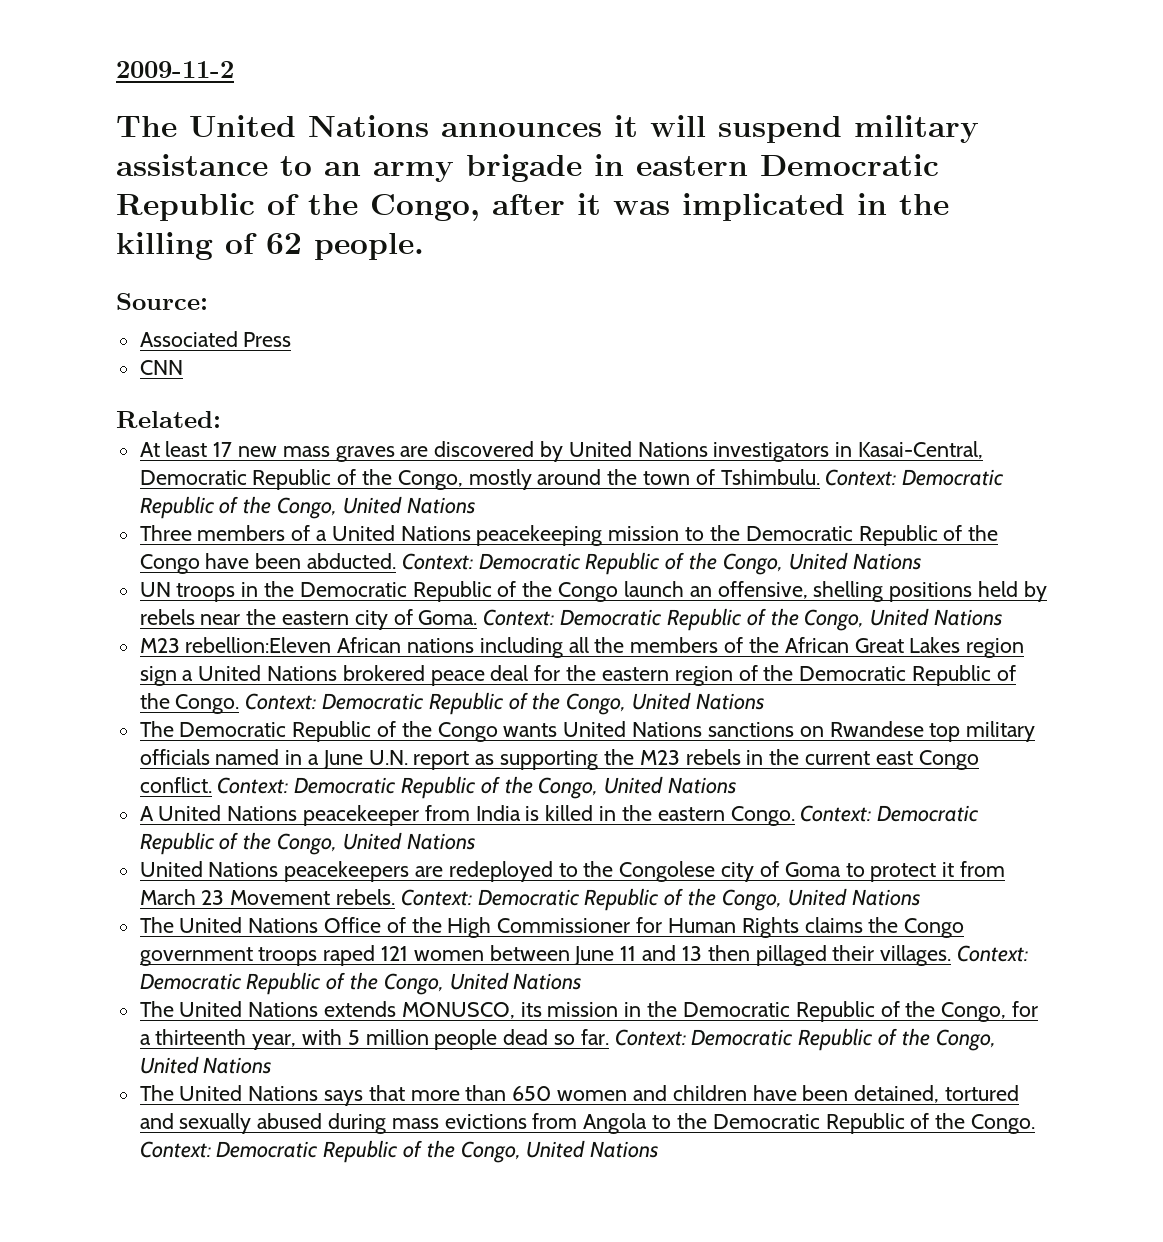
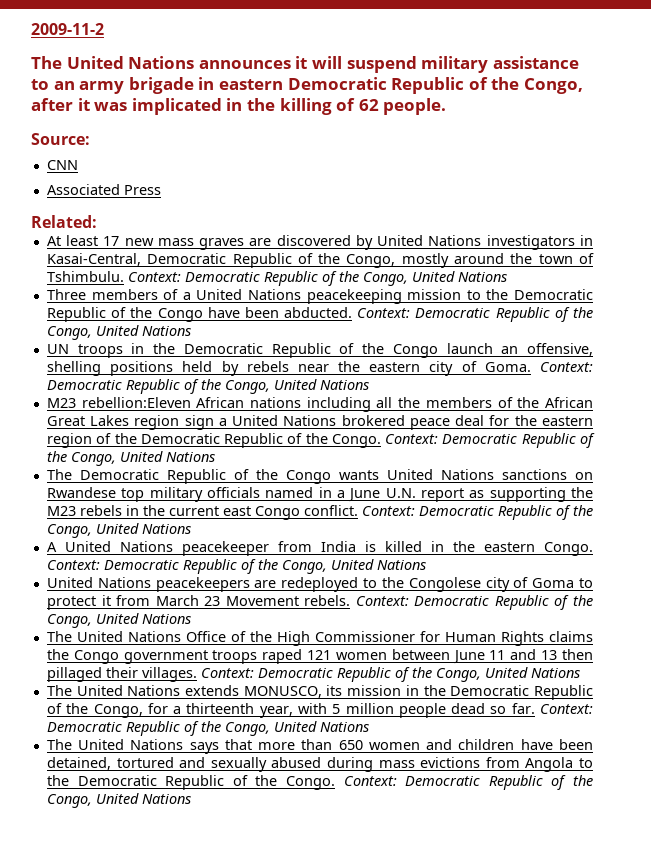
+ CNN
- CNN

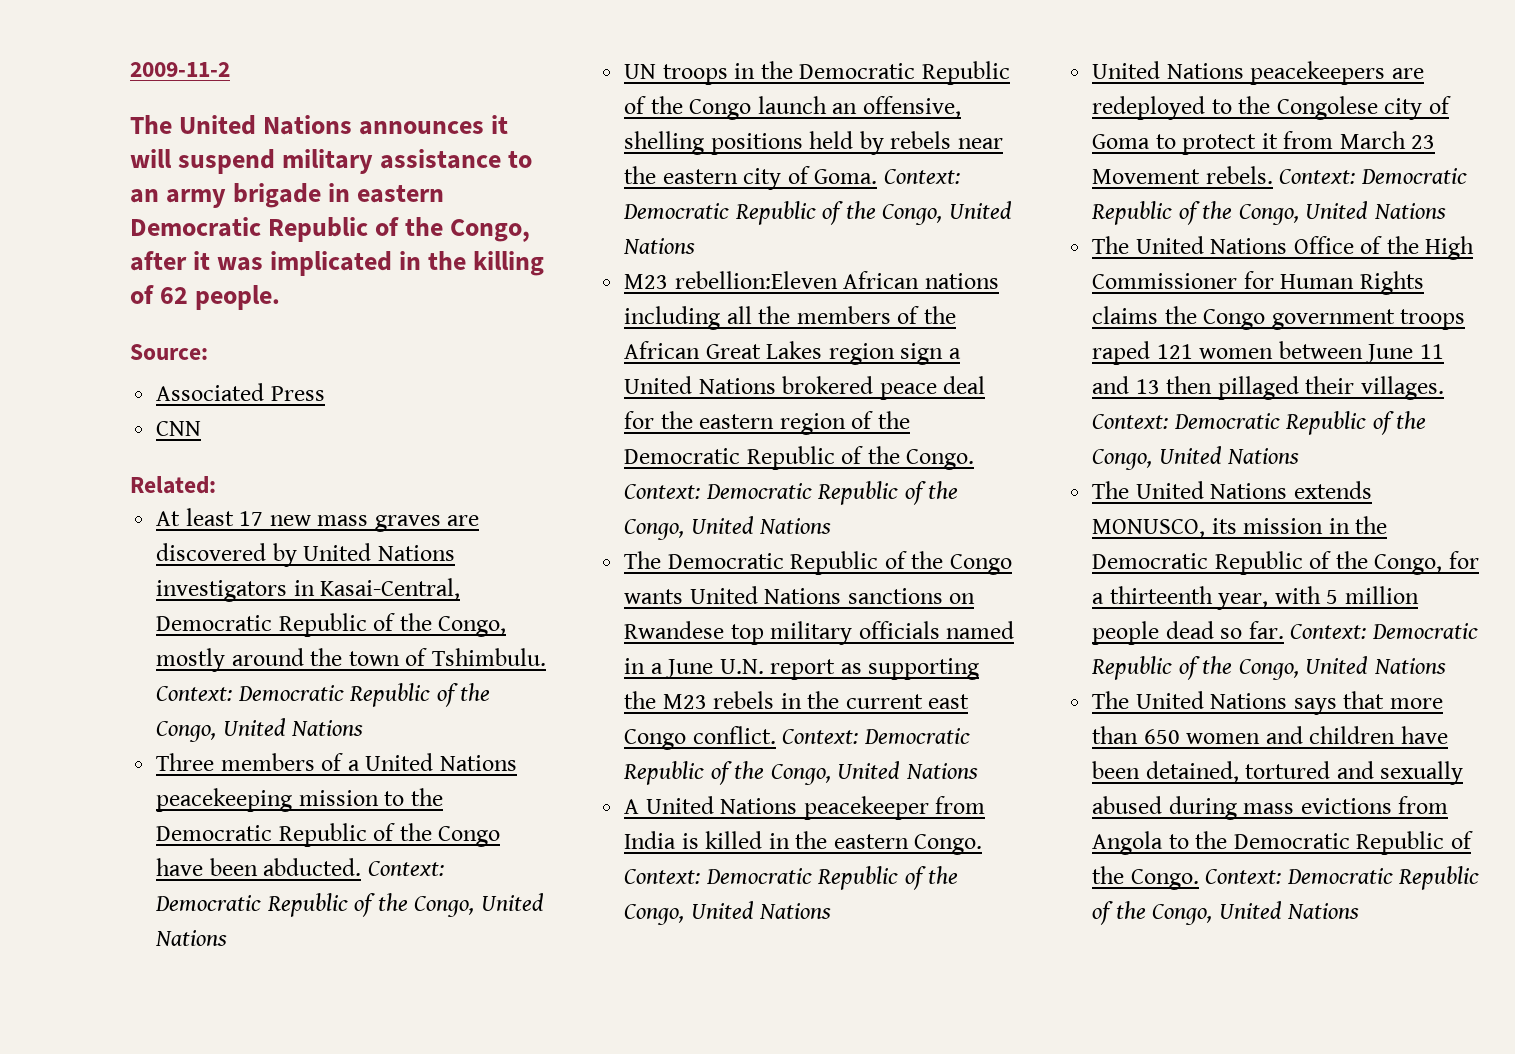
- CNN
+ CNN

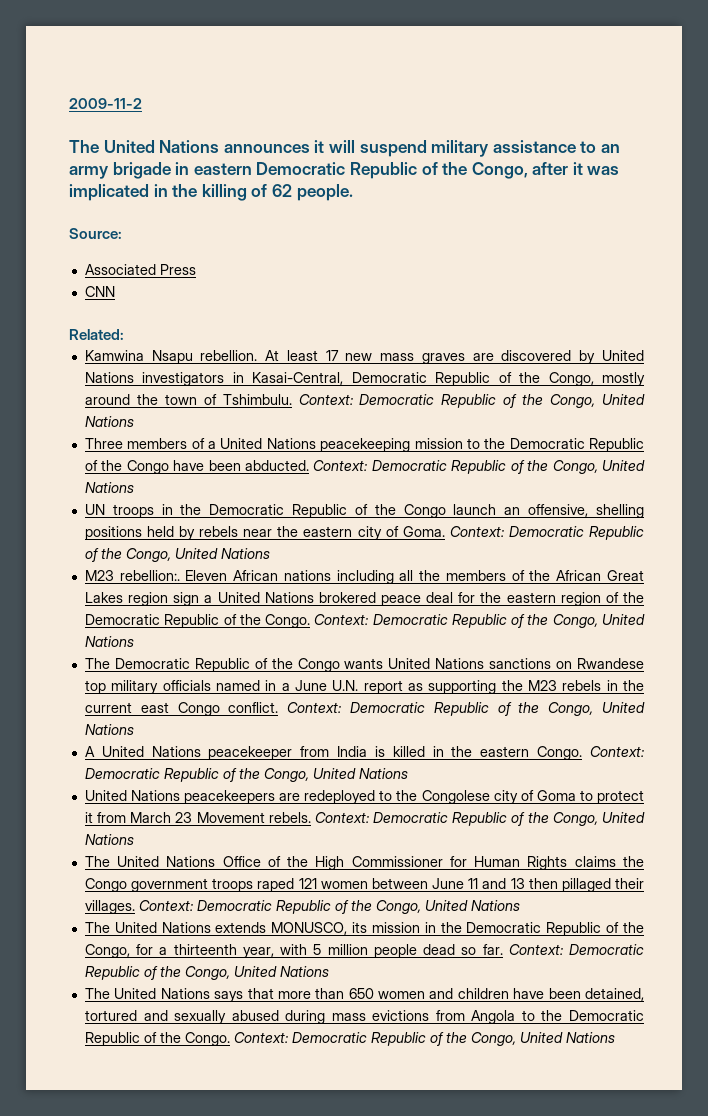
+ Kamwina Nsapu rebellion.
- M23 rebellion:Eleven African nations including all the members of the African Great Lakes region sign a United Nations brokered peace deal for the eastern region of the Democratic Republic of the Congo.
+ M23 rebellion:. Eleven African nations including all the members of the African Great Lakes region sign a United Nations brokered peace deal for the eastern region of the Democratic Republic of the Congo.

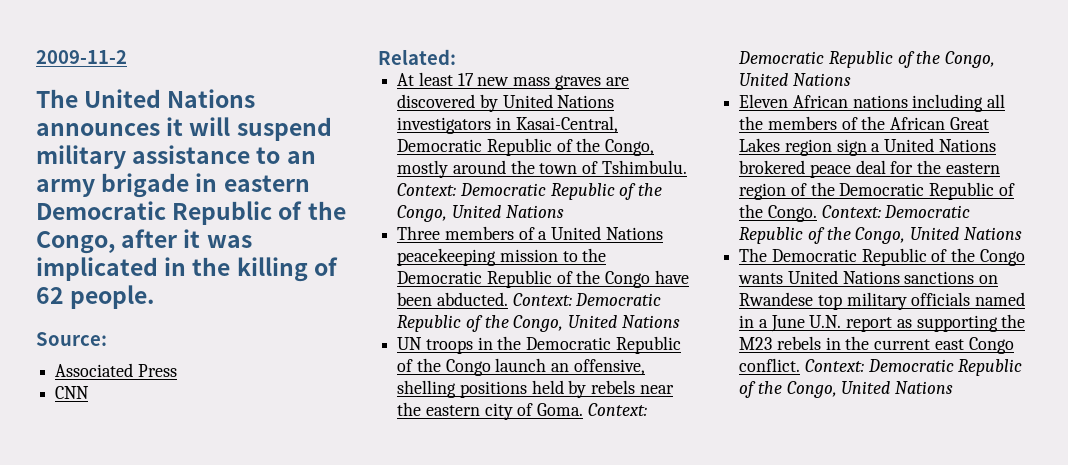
- Kamwina Nsapu rebellion.
- M23 rebellion:.
- A United Nations peacekeeper from India is killed in the eastern Congo. Context: Democratic Republic of the Congo, United Nations
- United Nations peacekeepers are redeployed to the Congolese city of Goma to protect it from March 23 Movement rebels. Context: Democratic Republic of the Congo, United Nations
- The United Nations Office of the High Commissioner for Human Rights claims the Congo government troops raped 121 women between June 11 and 13 then pillaged their villages. Context: Democratic Republic of the Congo, United Nations
- The United Nations extends MONUSCO, its mission in the Democratic Republic of the Congo, for a thirteenth year, with 5 million people dead so far. Context: Democratic Republic of the Congo, United Nations
- The United Nations says that more than 650 women and children have been detained, tortured and sexually abused during mass evictions from Angola to the Democratic Republic of the Congo. Context: Democratic Republic of the Congo, United Nations

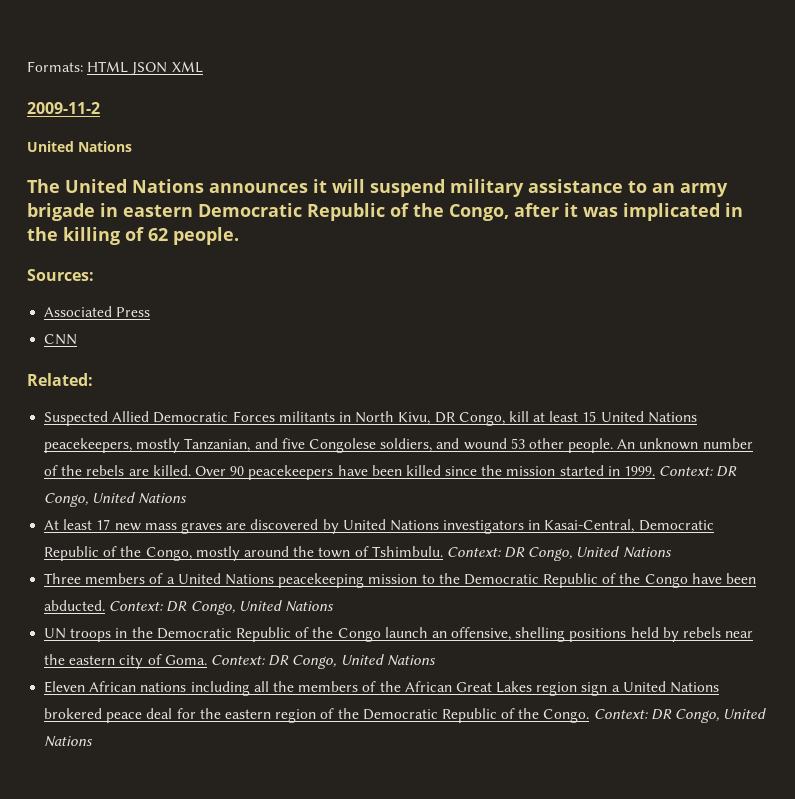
+ Formats: HTML JSON XML
  2009-11-2
+ United Nations
- Source:
+ Sources:
+ Suspected Allied Democratic Forces militants in North Kivu, DR Congo, kill at least 15 United Nations peacekeepers, mostly Tanzanian, and five Congolese soldiers, and wound 53 other people. An unknown number of the rebels are killed. Over 90 peacekeepers have been killed since the mission started in 1999. Context: DR Congo, United Nations
- At least 17 new mass graves are discovered by United Nations investigators in Kasai-Central, Democratic Republic of the Congo, mostly around the town of Tshimbulu. Context: Democratic Republic of the Congo, United Nations
+ At least 17 new mass graves are discovered by United Nations investigators in Kasai-Central, Democratic Republic of the Congo, mostly around the town of Tshimbulu. Context: DR Congo, United Nations
- Three members of a United Nations peacekeeping mission to the Democratic Republic of the Congo have been abducted. Context: Democratic Republic of the Congo, United Nations
+ Three members of a United Nations peacekeeping mission to the Democratic Republic of the Congo have been abducted. Context: DR Congo, United Nations
- UN troops in the Democratic Republic of the Congo launch an offensive, shelling positions held by rebels near the eastern city of Goma. Context: Democratic Republic of the Congo, United Nations
+ UN troops in the Democratic Republic of the Congo launch an offensive, shelling positions held by rebels near the eastern city of Goma. Context: DR Congo, United Nations
- Eleven African nations including all the members of the African Great Lakes region sign a United Nations brokered peace deal for the eastern region of the Democratic Republic of the Congo. Context: Democratic Republic of the Congo, United Nations
- The Democratic Republic of the Congo wants United Nations sanctions on Rwandese top military officials named in a June U.N. report as supporting the M23 rebels in the current east Congo conflict. Context: Democratic Republic of the Congo, United Nations
+ Eleven African nations including all the members of the African Great Lakes region sign a United Nations brokered peace deal for the eastern region of the Democratic Republic of the Congo. Context: DR Congo, United Nations

